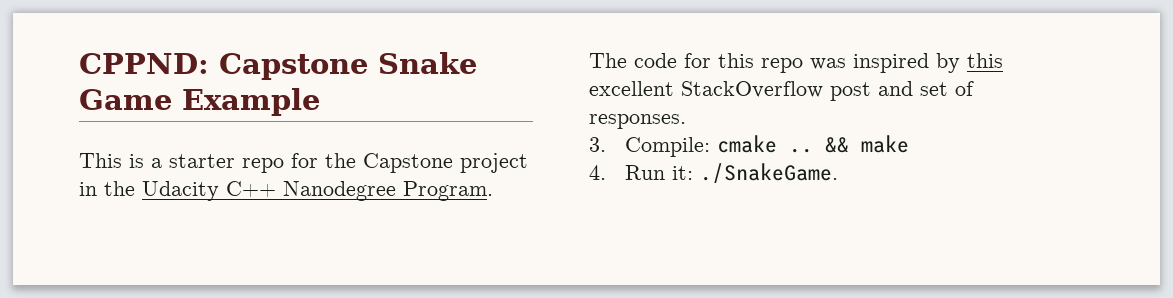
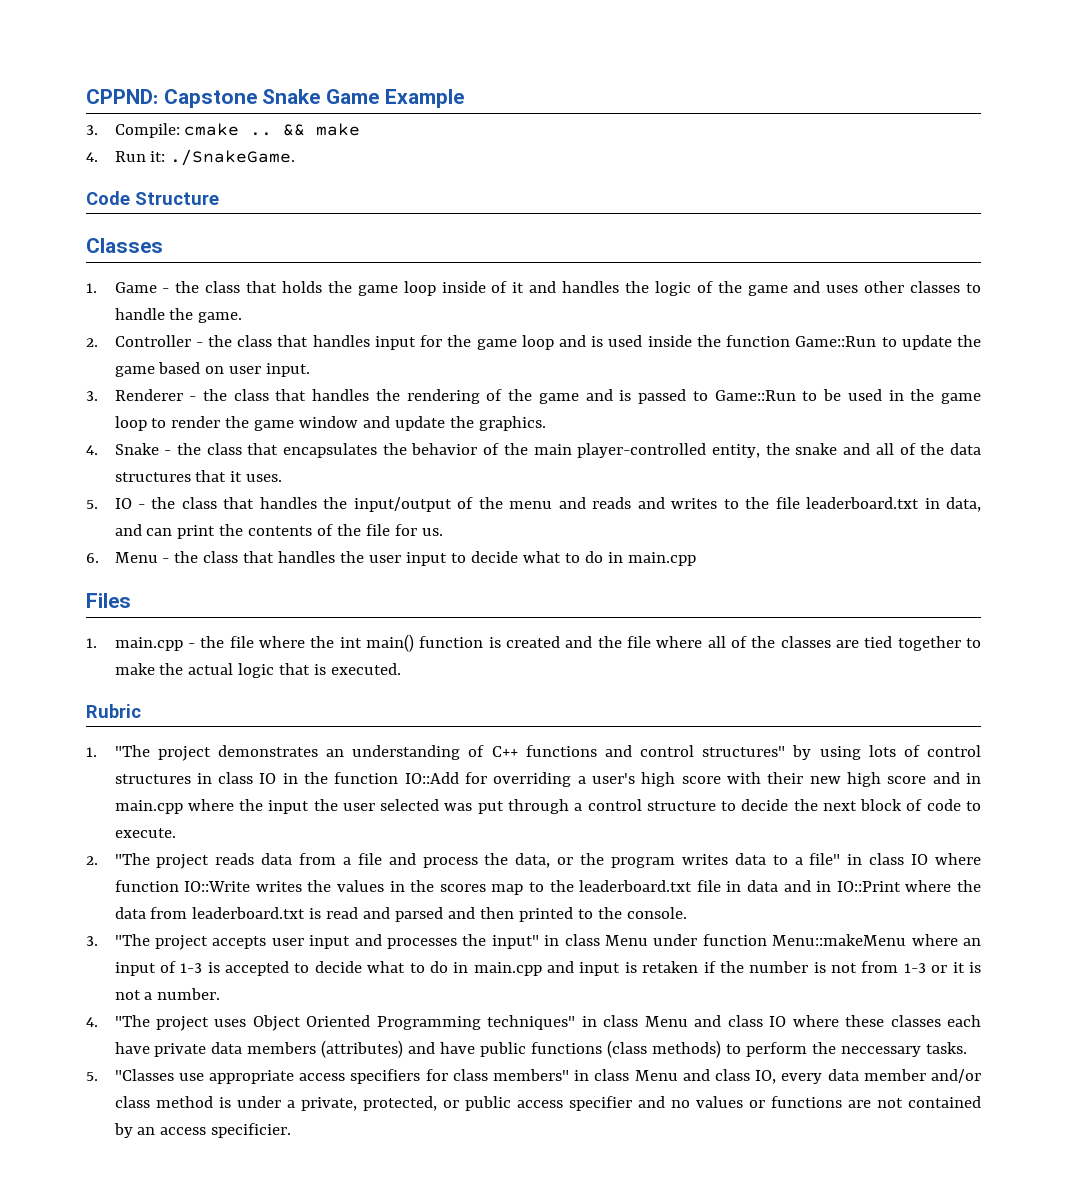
- This is a starter repo for the Capstone project in the Udacity C++ Nanodegree Program. The code for this repo was inspired by this excellent StackOverflow post and set of responses.
+ Code Structure
+ Classes
+ 1. Game - the class that holds the game loop inside of it and handles the logic of the game and uses other classes to handle the game.
+ 2. Controller - the class that handles input for the game loop and is used inside the function Game::Run to update the game based on user input.
+ 3. Renderer - the class that handles the rendering of the game and is passed to Game::Run to be used in the game loop to render the game window and update the graphics.
+ 4. Snake - the class that encapsulates the behavior of the main player-controlled entity, the snake and all of the data structures that it uses.
+ 5. IO - the class that handles the input/output of the menu and reads and writes to the file leaderboard.txt in data, and can print the contents of the file for us.
+ 6. Menu - the class that handles the user input to decide what to do in main.cpp
+ Files
+ 1. main.cpp - the file where the int main() function is created and the file where all of the classes are tied together to make the actual logic that is executed.
+ Rubric
+ 1. "The project demonstrates an understanding of C++ functions and control structures" by using lots of control structures in class IO in the function IO::Add for overriding a user's high score with their new high score and in main.cpp where the input the user selected was put through a control structure to decide the next block of code to execute.
+ 2. "The project reads data from a file and process the data, or the program writes data to a file" in class IO where function IO::Write writes the values in the scores map to the leaderboard.txt file in data and in IO::Print where the data from leaderboard.txt is read and parsed and then printed to the console.
+ 3. "The project accepts user input and processes the input" in class Menu under function Menu::makeMenu where an input of 1-3 is accepted to decide what to do in main.cpp and input is retaken if the number is not from 1-3 or it is not a number.
+ 4. "The project uses Object Oriented Programming techniques" in class Menu and class IO where these classes each have private data members (attributes) and have public functions (class methods) to perform the neccessary tasks.
+ 5. "Classes use appropriate access specifiers for class members" in class Menu and class IO, every data member and/or class method is under a private, protected, or public access specifier and no values or functions are not contained by an access specificier.

